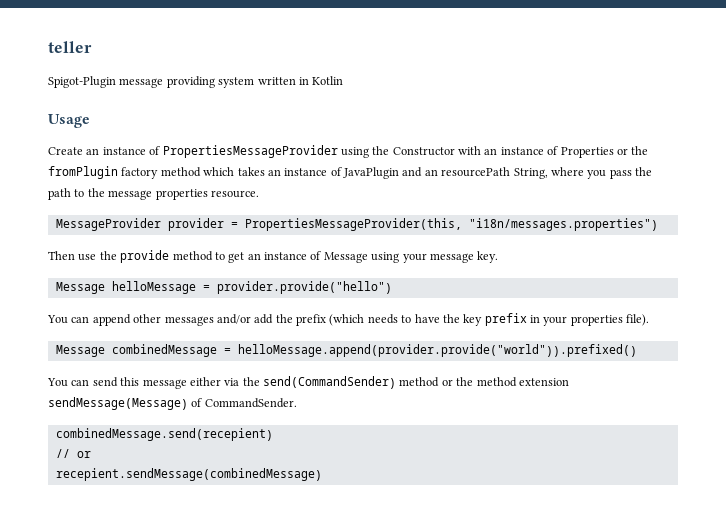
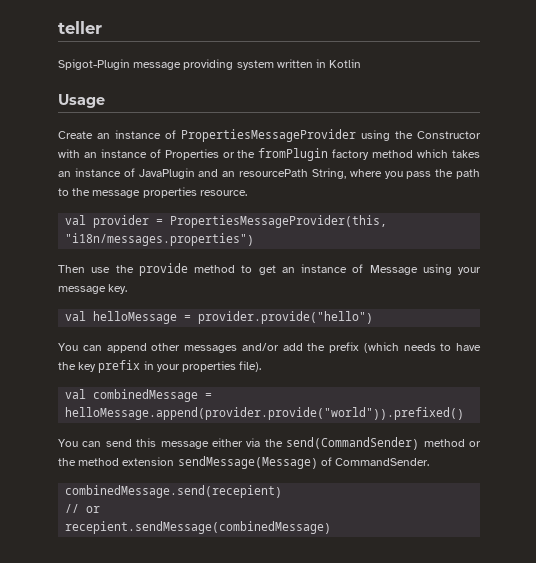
- MessageProvider provider = PropertiesMessageProvider(this, "i18n/messages.properties")
+ val provider = PropertiesMessageProvider(this, "i18n/messages.properties")
- Message helloMessage = provider.provide("hello")
+ val helloMessage = provider.provide("hello")
- Message combinedMessage = helloMessage.append(provider.provide("world")).prefixed()
+ val combinedMessage = helloMessage.append(provider.provide("world")).prefixed()

